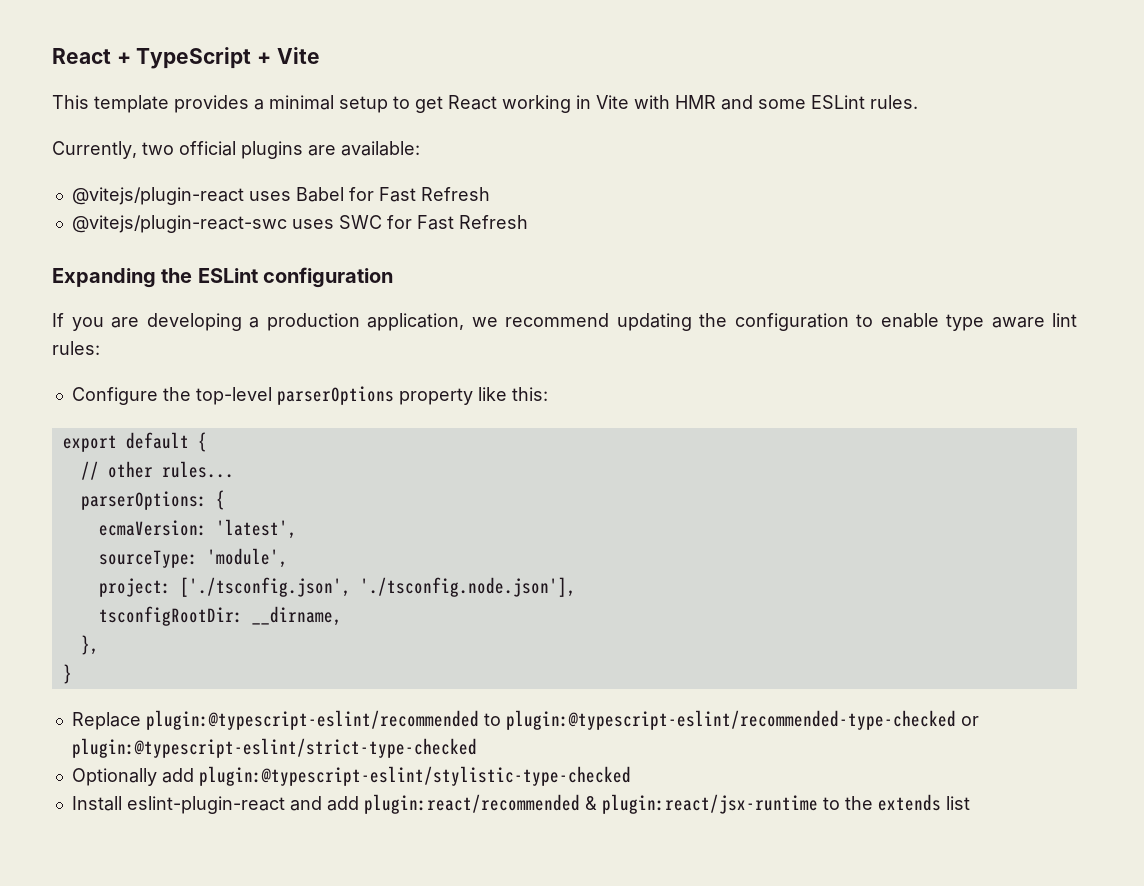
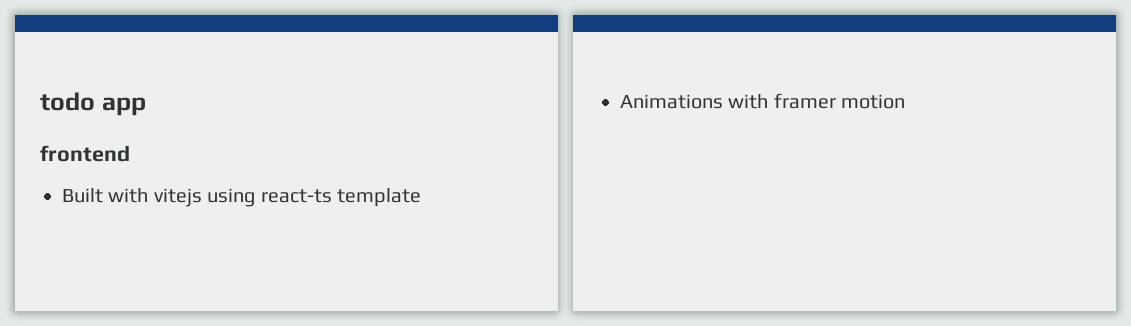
- React + TypeScript + Vite
- This template provides a minimal setup to get React working in Vite with HMR and some ESLint rules.
- Currently, two official plugins are available:
- @vitejs/plugin-react uses Babel for Fast Refresh
- @vitejs/plugin-react-swc uses SWC for Fast Refresh
- Expanding the ESLint configuration
- If you are developing a production application, we recommend updating the configuration to enable type aware lint rules:
- Configure the top-level parserOptions property like this:
- export default {
- // other rules...
- parserOptions: {
- ecmaVersion: 'latest',
- sourceType: 'module',
- project: ['./tsconfig.json', './tsconfig.node.json'],
- tsconfigRootDir: __dirname,
- },
- }
- Replace plugin:@typescript-eslint/recommended to plugin:@typescript-eslint/recommended-type-checked or plugin:@typescript-eslint/strict-type-checked
- Optionally add plugin:@typescript-eslint/stylistic-type-checked
- Install eslint-plugin-react and add plugin:react/recommended & plugin:react/jsx-runtime to the extends list
+ todo app
+ frontend
+ Built with vitejs using react-ts template
+ Animations with framer motion

